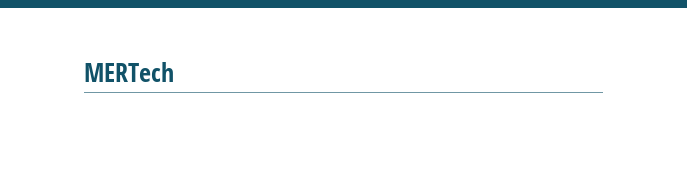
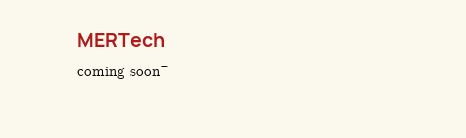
+ coming soon~

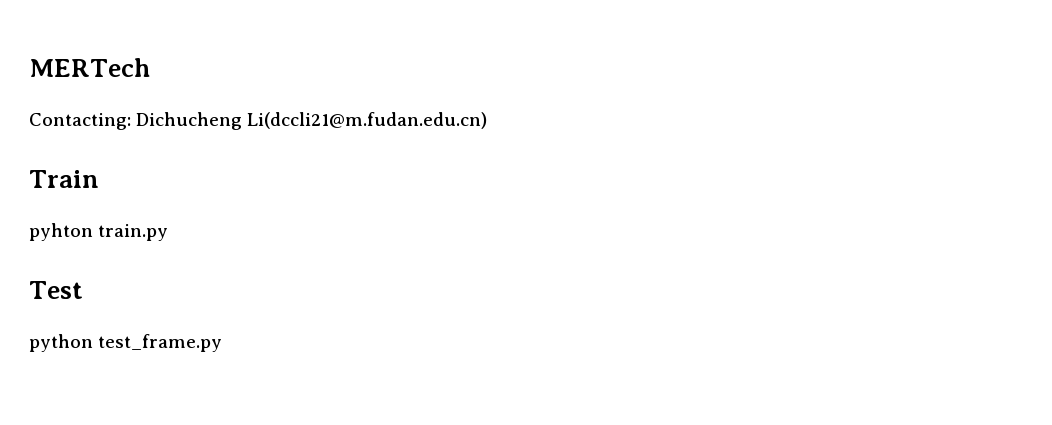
- coming soon~
+ Contacting: Dichucheng Li(dccli21@m.fudan.edu.cn)
+ Train
+ pyhton train.py
+ Test
+ python test_frame.py

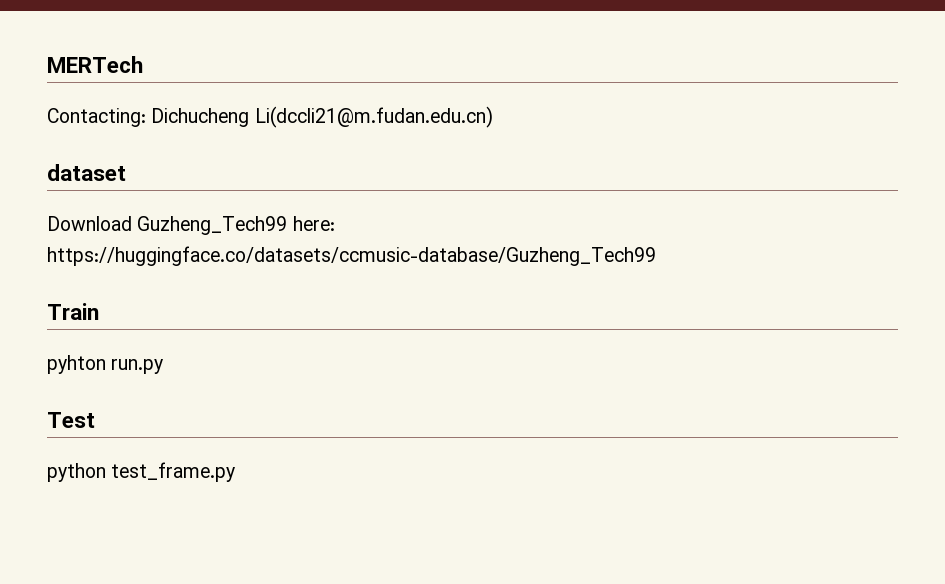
+ dataset
+ Download Guzheng_Tech99 here: https://huggingface.co/datasets/ccmusic-database/Guzheng_Tech99
- pyhton train.py
+ pyhton run.py

